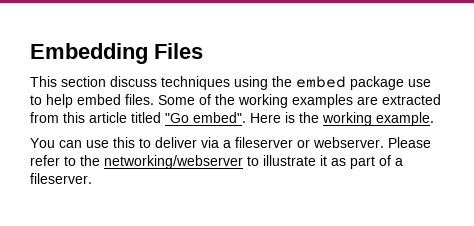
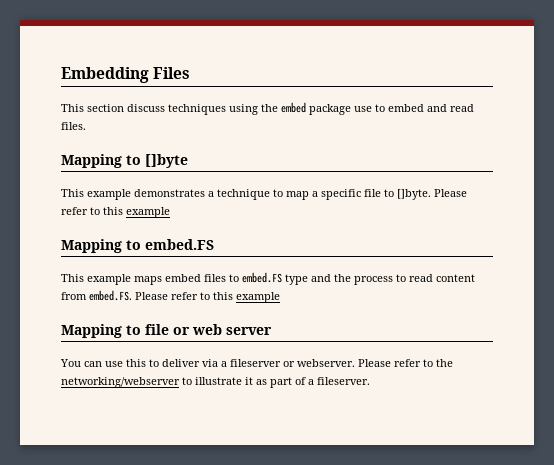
- This section discuss techniques using the embed package use to help embed files. Some of the working examples are extracted from this article titled "Go embed". Here is the working example.
+ This section discuss techniques using the embed package use to embed and read files.
+ Mapping to []byte
+ This example demonstrates a technique to map a specific file to []byte. Please refer to this example
+ Mapping to embed.FS
+ This example maps embed files to embed.FS type and the process to read content from embed.FS. Please refer to this example
+ Mapping to file or web server

